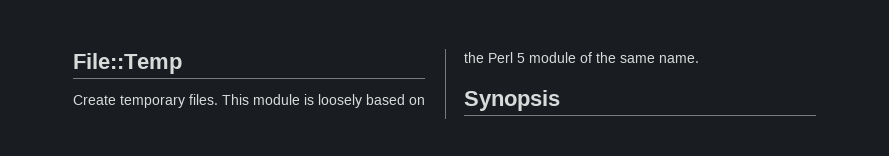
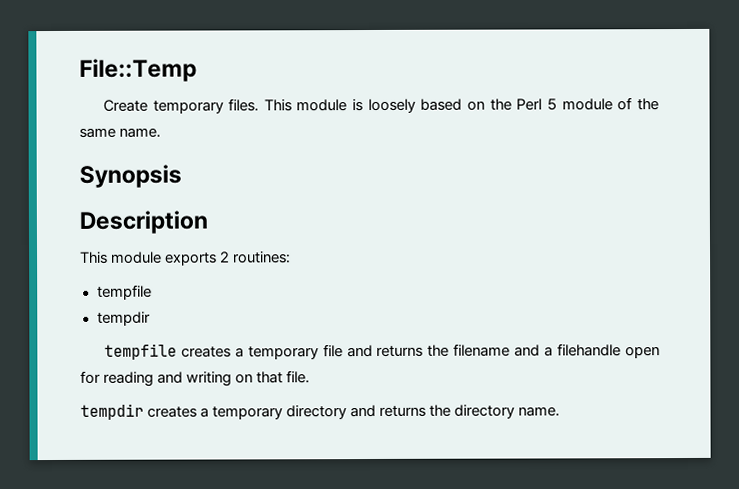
+ Description
+ This module exports 2 routines:
+ tempfile
+ tempdir
+ tempfile creates a temporary file and returns the filename and a filehandle open for reading and writing on that file.
+ tempdir creates a temporary directory and returns the directory name.

